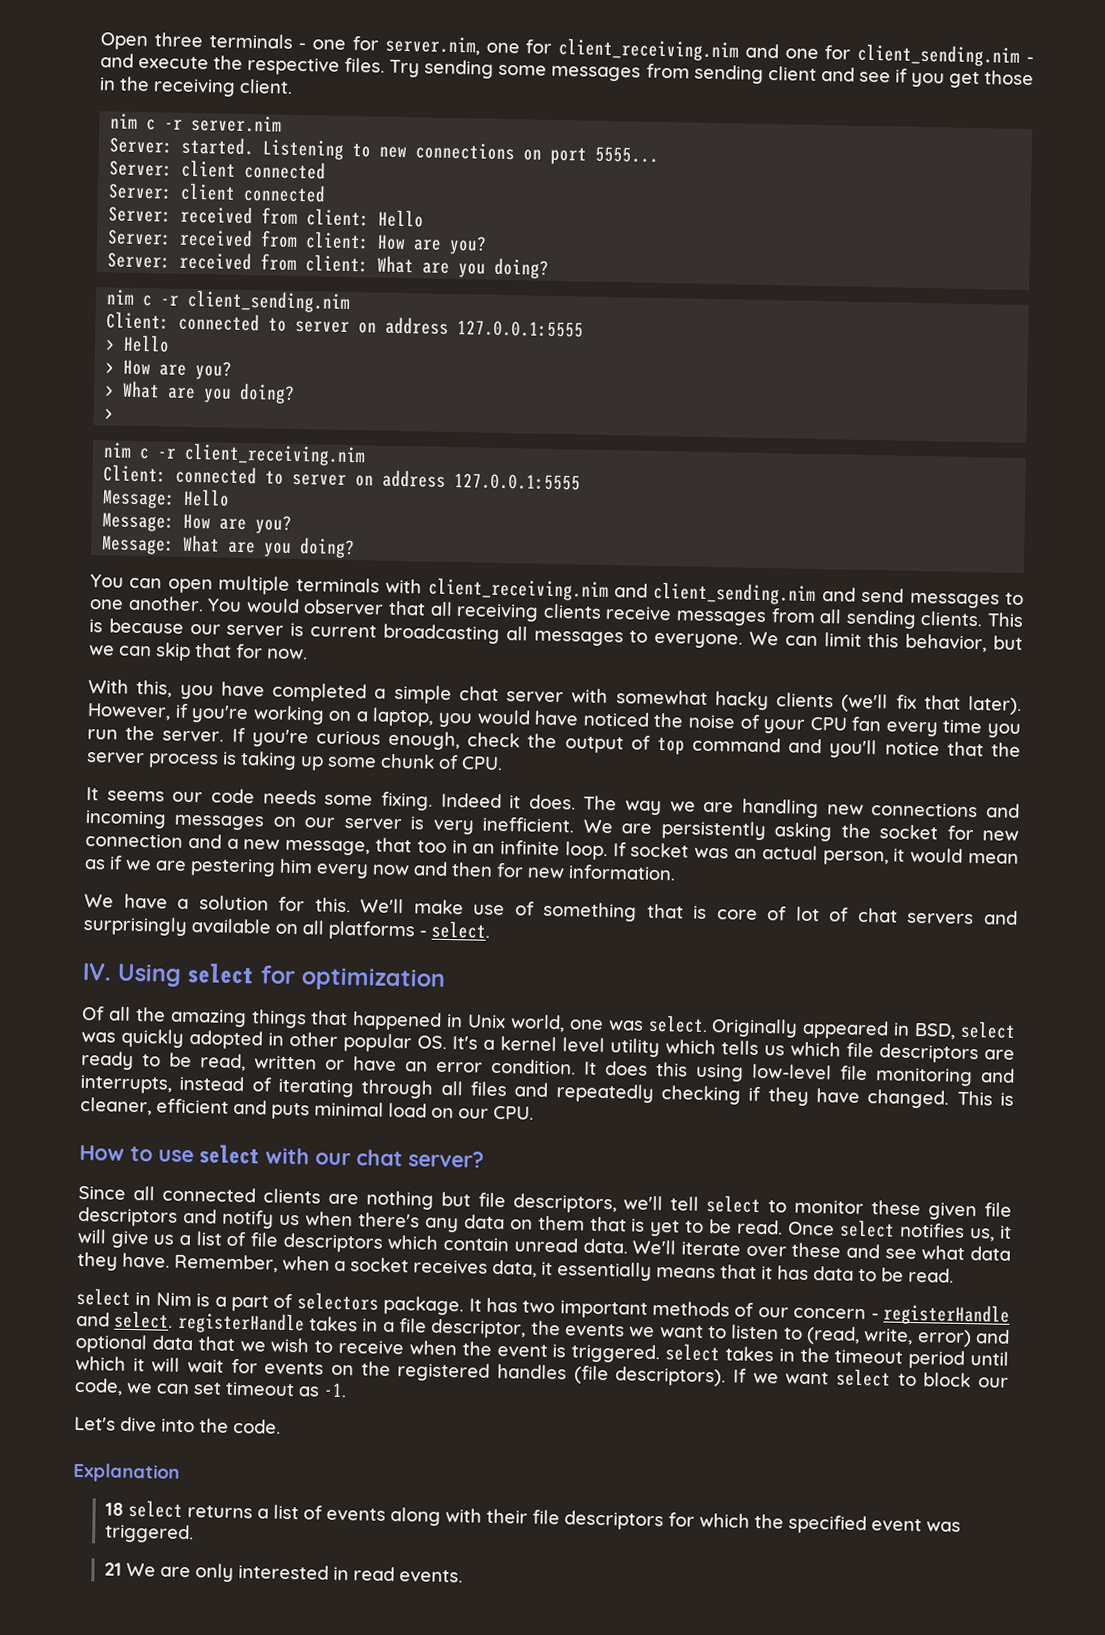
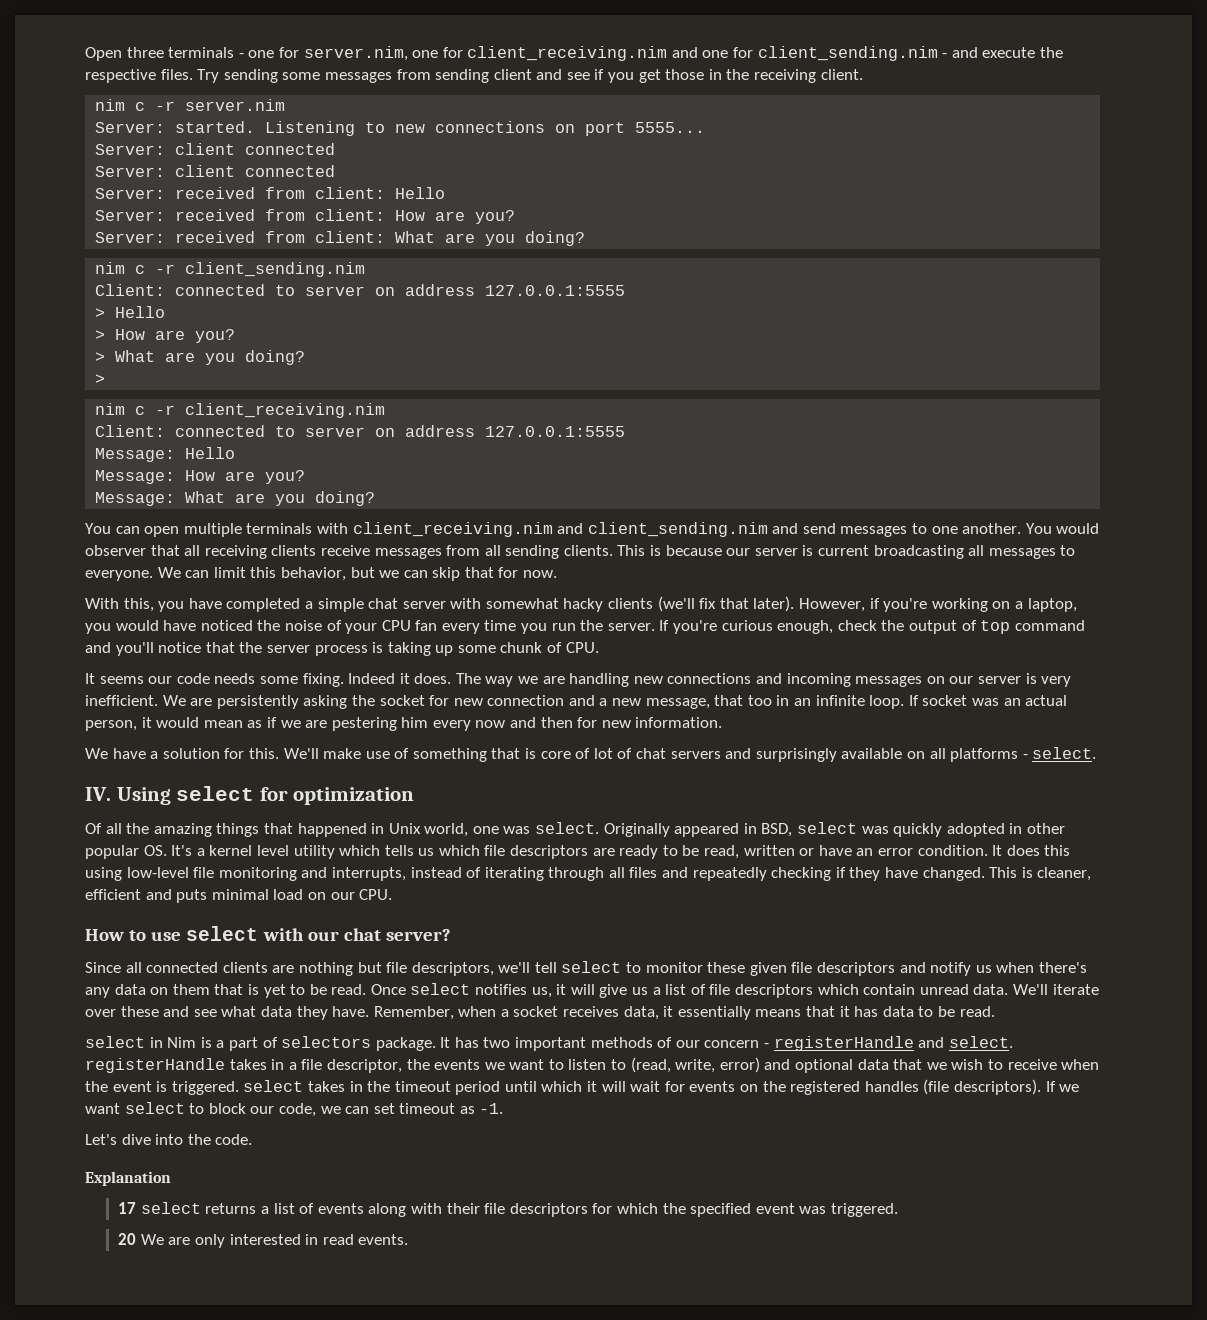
- 18 select returns a list of events along with their file descriptors for which the specified event was triggered.
+ 17 select returns a list of events along with their file descriptors for which the specified event was triggered.
- 21 We are only interested in read events.
+ 20 We are only interested in read events.

